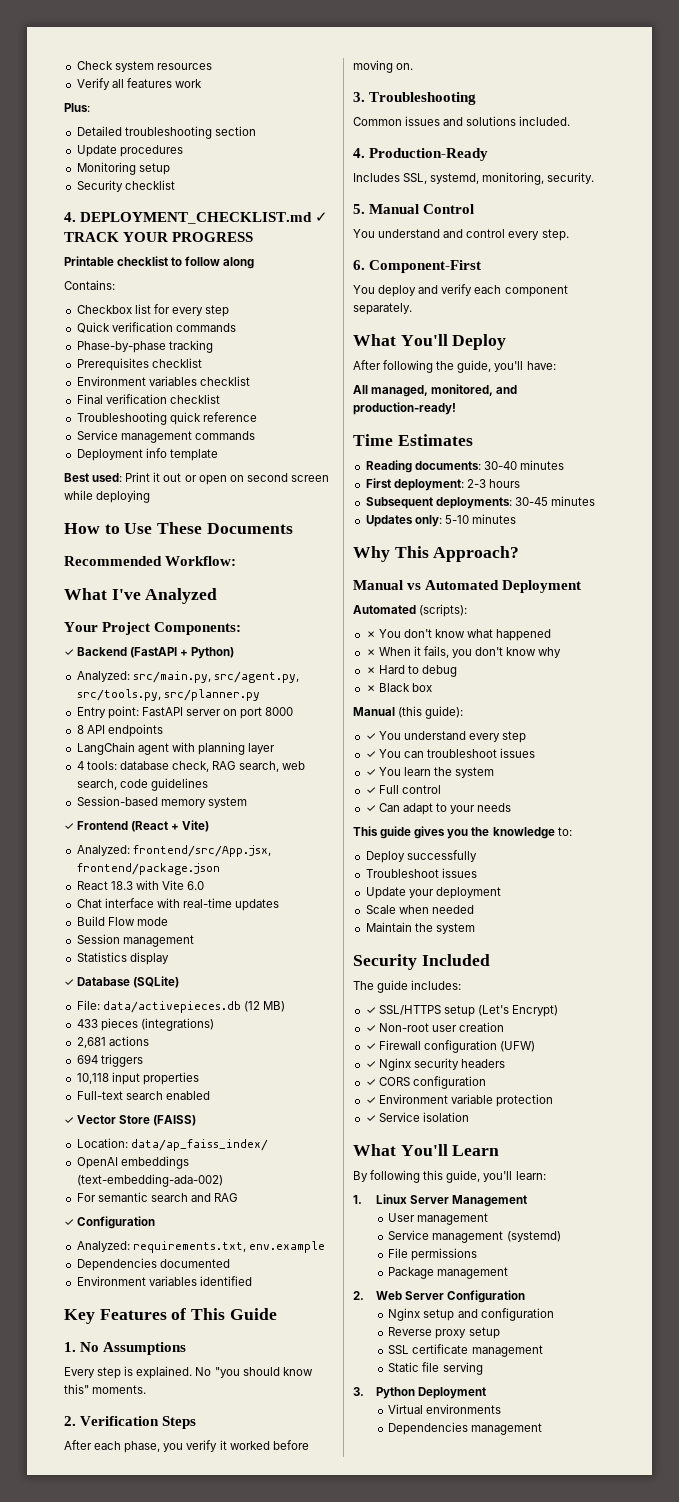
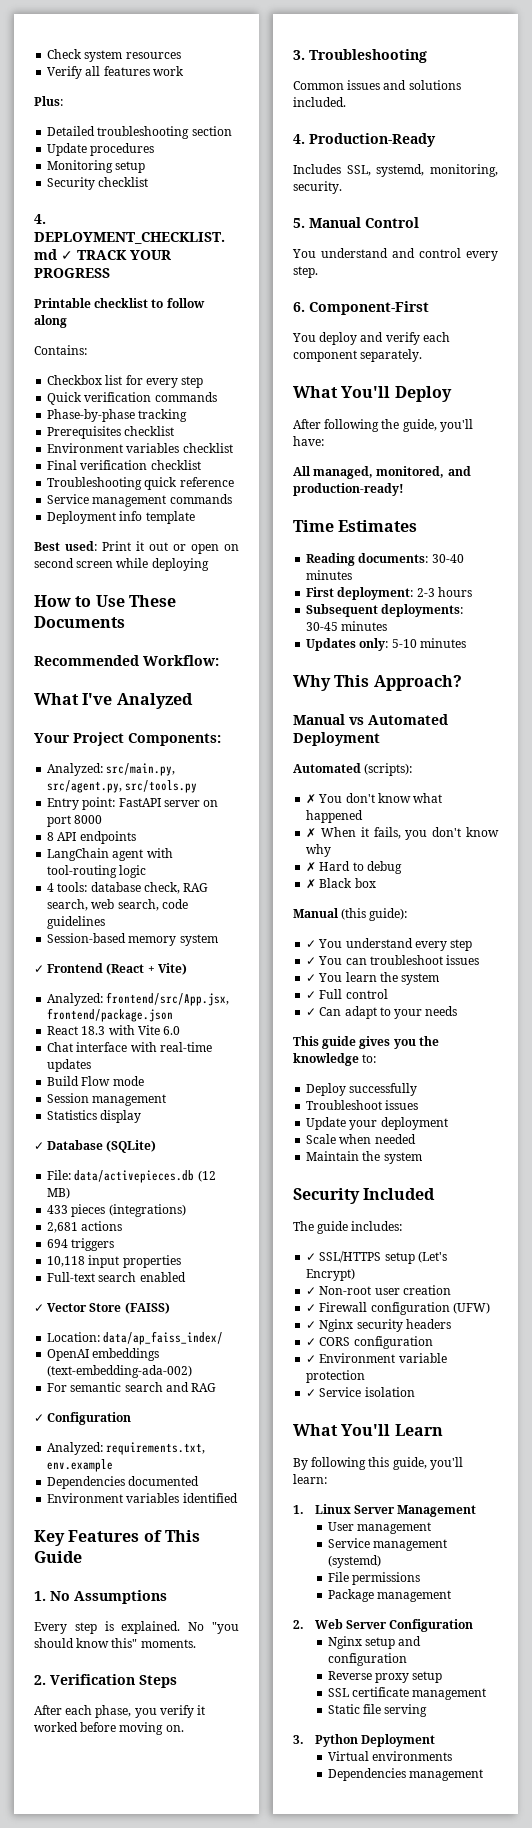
- ✓ Backend (FastAPI + Python)
- Analyzed: src/main.py, src/agent.py, src/tools.py, src/planner.py
+ Analyzed: src/main.py, src/agent.py, src/tools.py
- LangChain agent with planning layer
+ LangChain agent with tool-routing logic

